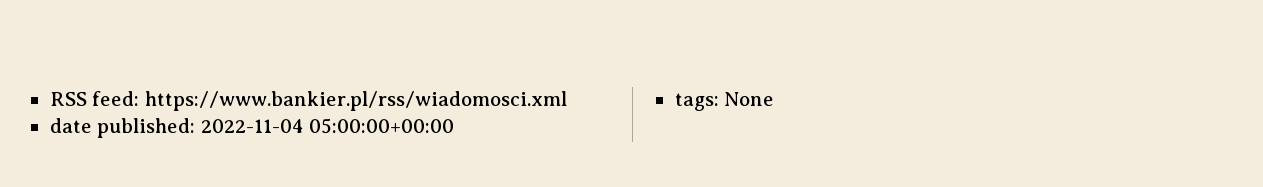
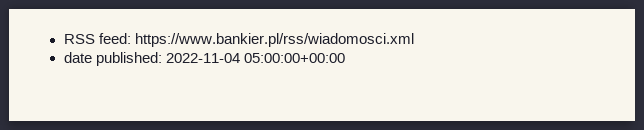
- tags: None

